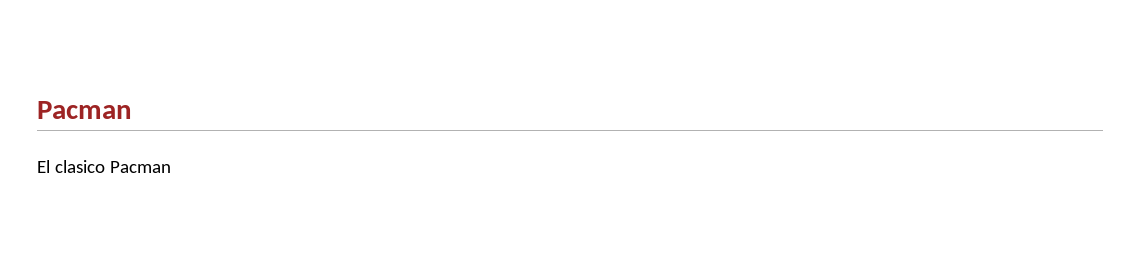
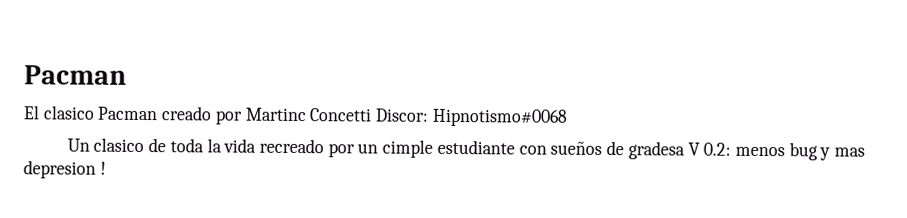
- El clasico Pacman
+ El clasico Pacman creado por Martinc Concetti Discor: Hipnotismo#0068
+ Un clasico de toda la vida recreado por un cimple estudiante con sueños de gradesa V 0.2: menos bug y mas depresion !

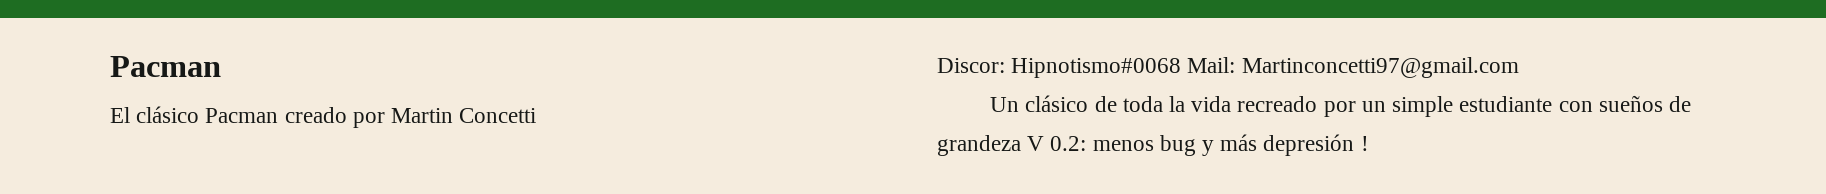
- El clasico Pacman creado por Martinc Concetti Discor: Hipnotismo#0068
+ El clásico Pacman creado por Martin Concetti
+ Discor: Hipnotismo#0068 Mail: Martinconcetti97@gmail.com
- Un clasico de toda la vida recreado por un cimple estudiante con sueños de gradesa V 0.2: menos bug y mas depresion !
+ Un clásico de toda la vida recreado por un simple estudiante con sueños de grandeza V 0.2: menos bug y más depresión !

